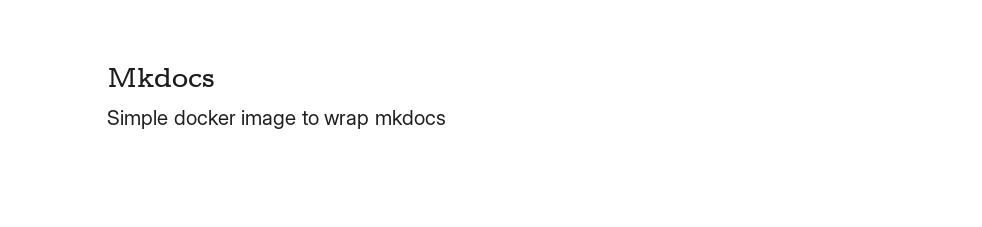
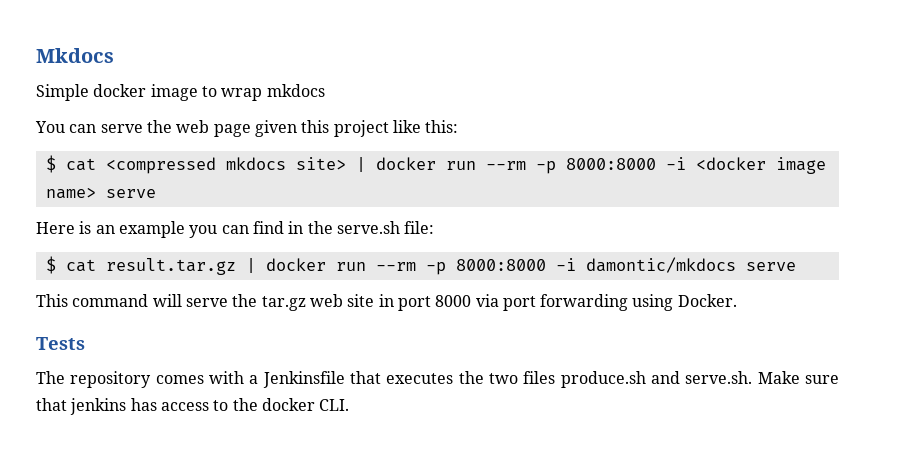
+ You can serve the web page given this project like this:
+ $ cat <compressed mkdocs site> | docker run --rm -p 8000:8000 -i <docker image name> serve
+ Here is an example you can find in the serve.sh file:
+ $ cat result.tar.gz | docker run --rm -p 8000:8000 -i damontic/mkdocs serve
+ This command will serve the tar.gz web site in port 8000 via port forwarding using Docker.
+ Tests
+ The repository comes with a Jenkinsfile that executes the two files produce.sh and serve.sh. Make sure that jenkins has access to the docker CLI.

